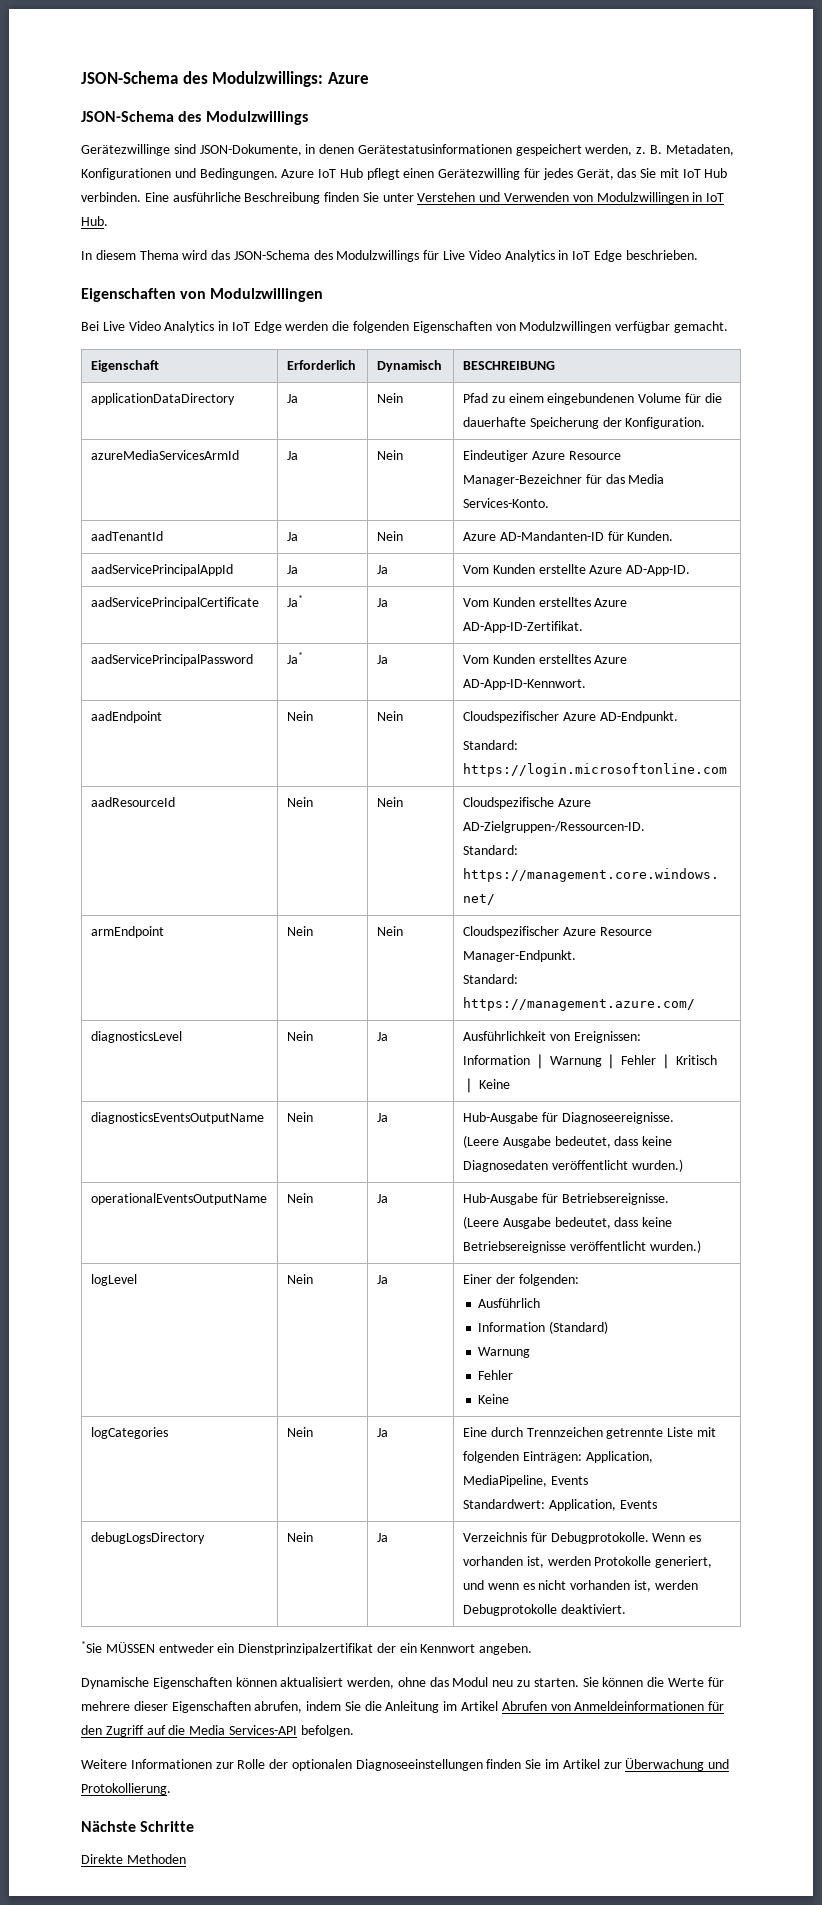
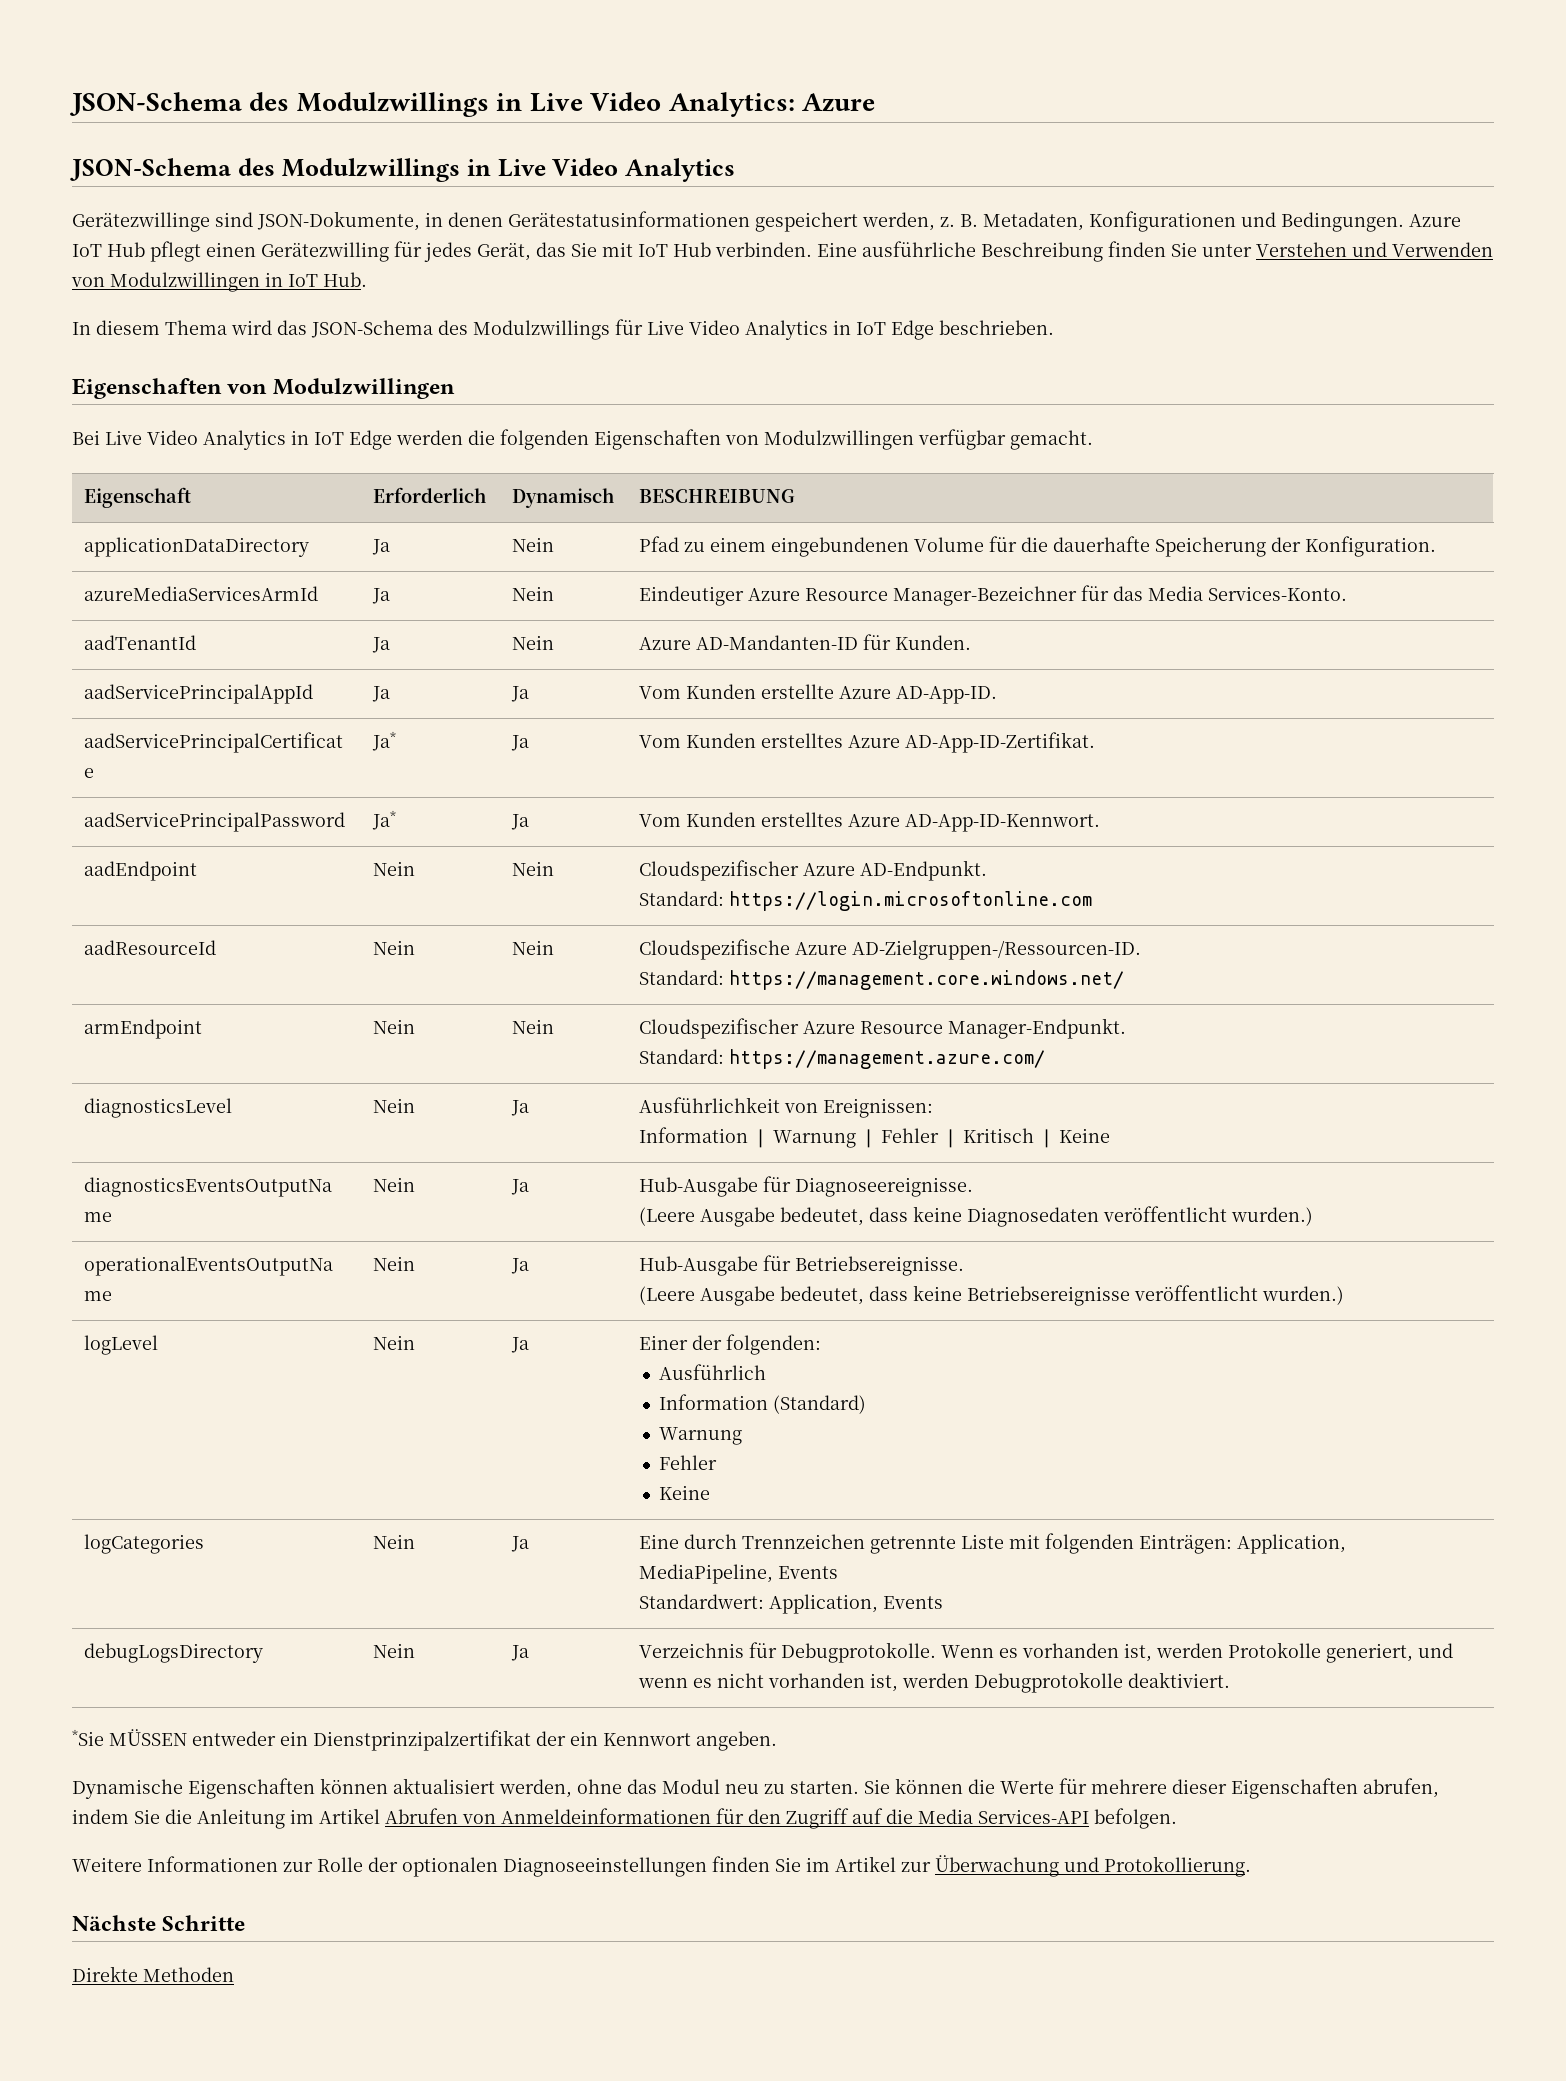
- JSON-Schema des Modulzwillings: Azure
- JSON-Schema des Modulzwillings
+ JSON-Schema des Modulzwillings in Live Video Analytics: Azure
+ JSON-Schema des Modulzwillings in Live Video Analytics

